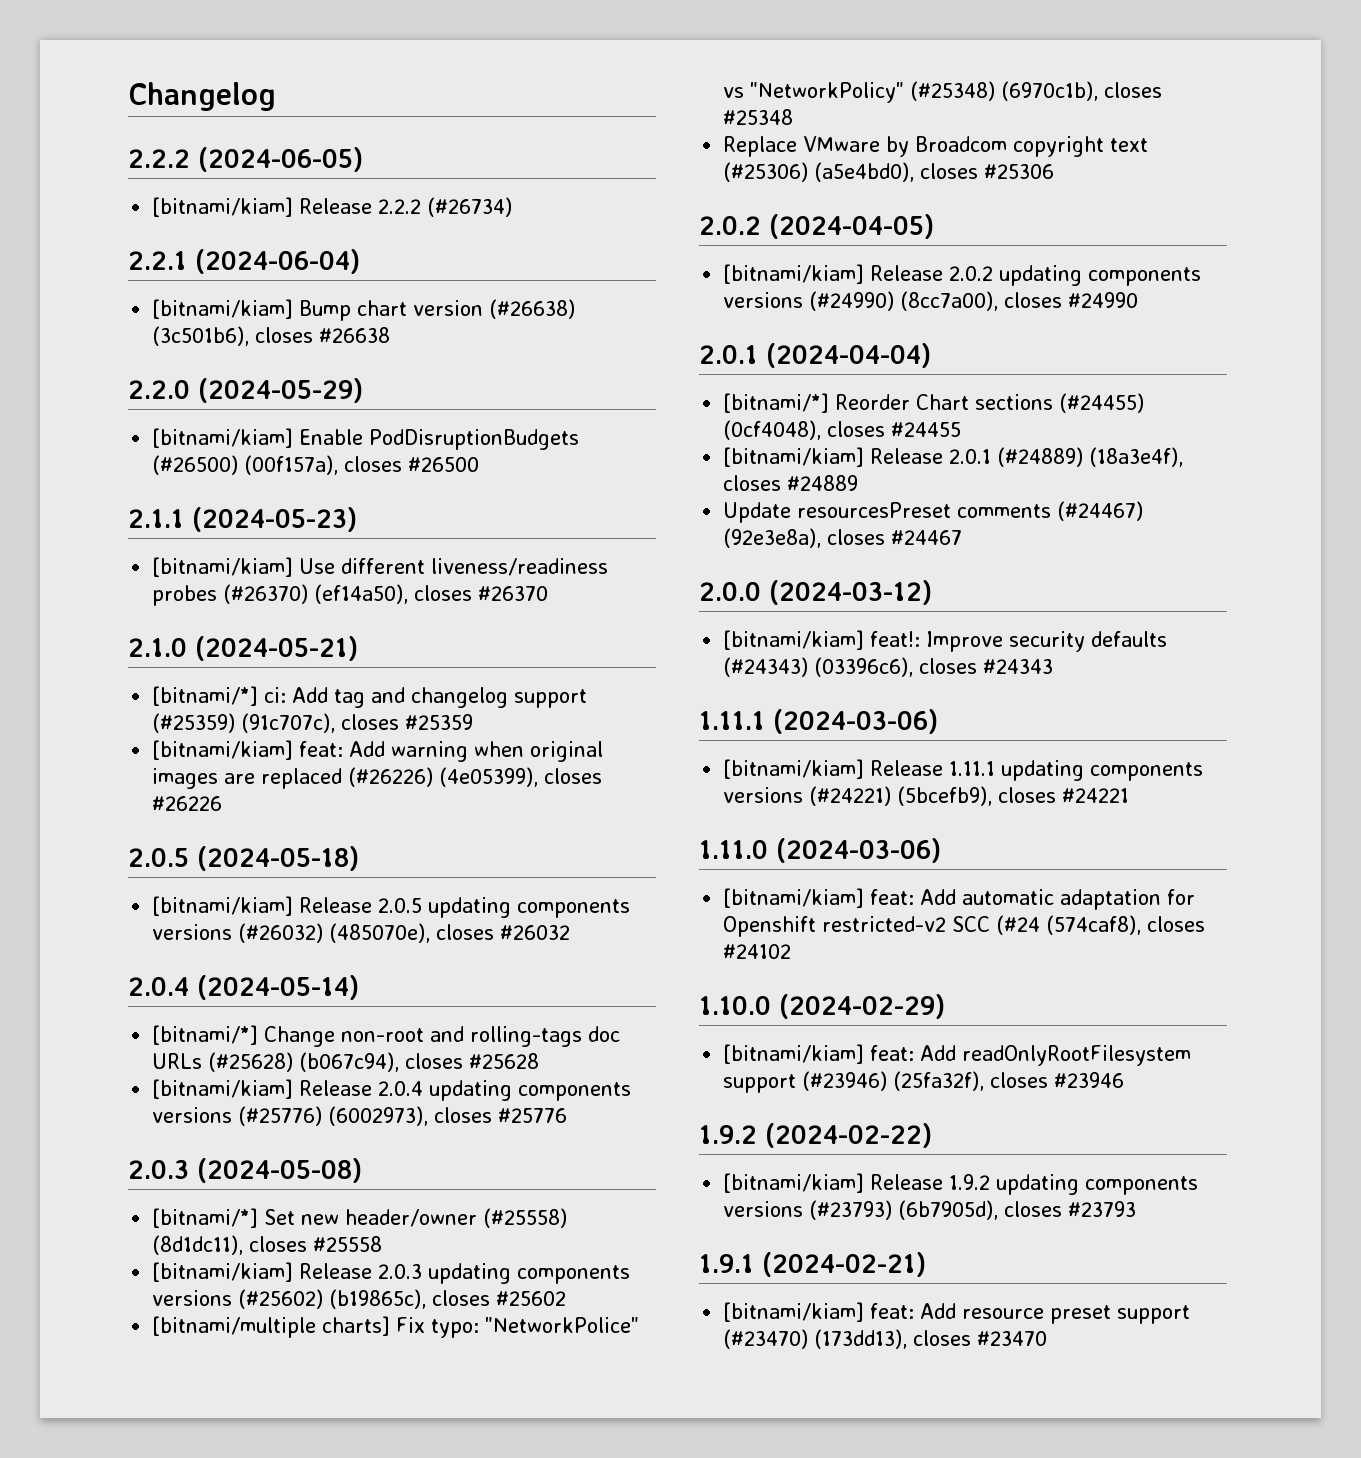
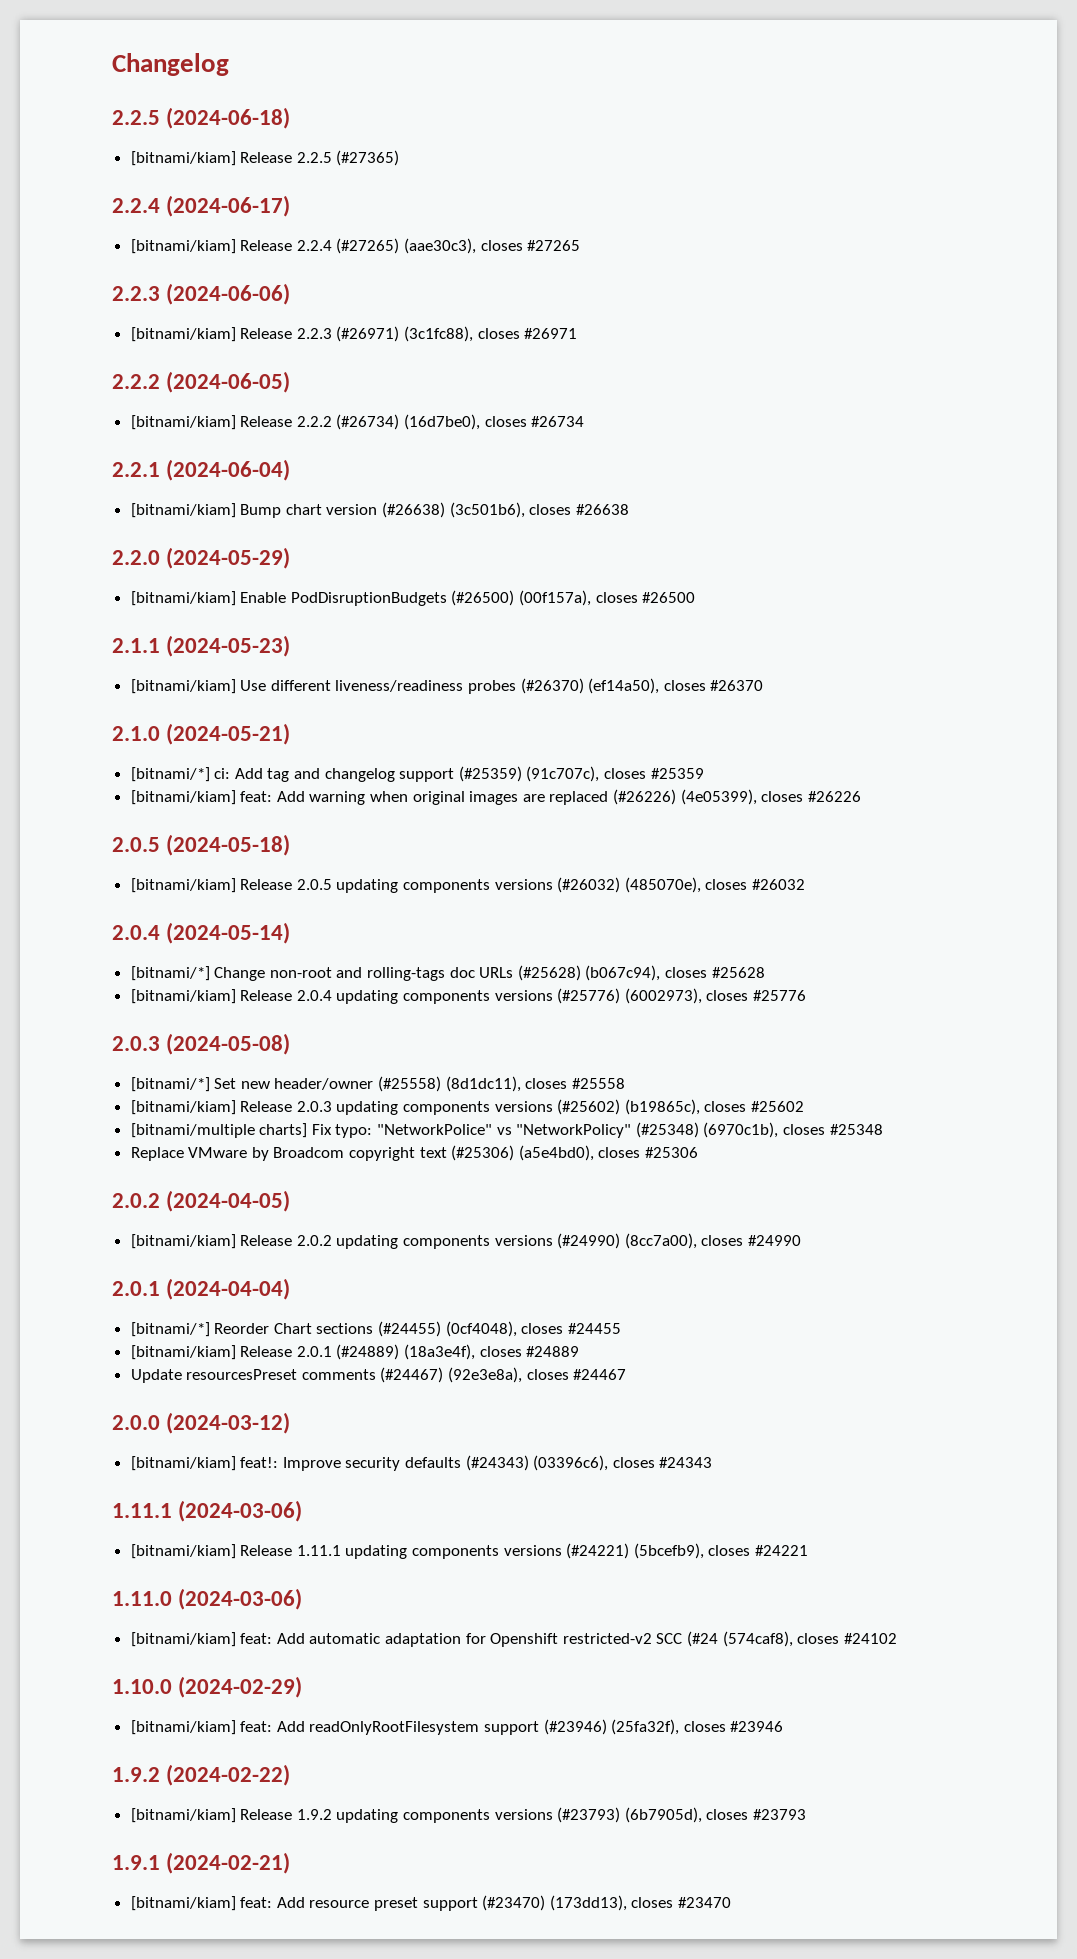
+ 2.2.5 (2024-06-18)
+ [bitnami/kiam] Release 2.2.5 (#27365)
+ 2.2.4 (2024-06-17)
+ [bitnami/kiam] Release 2.2.4 (#27265) (aae30c3), closes #27265
+ 2.2.3 (2024-06-06)
+ [bitnami/kiam] Release 2.2.3 (#26971) (3c1fc88), closes #26971
- [bitnami/kiam] Release 2.2.2 (#26734)
+ [bitnami/kiam] Release 2.2.2 (#26734) (16d7be0), closes #26734

